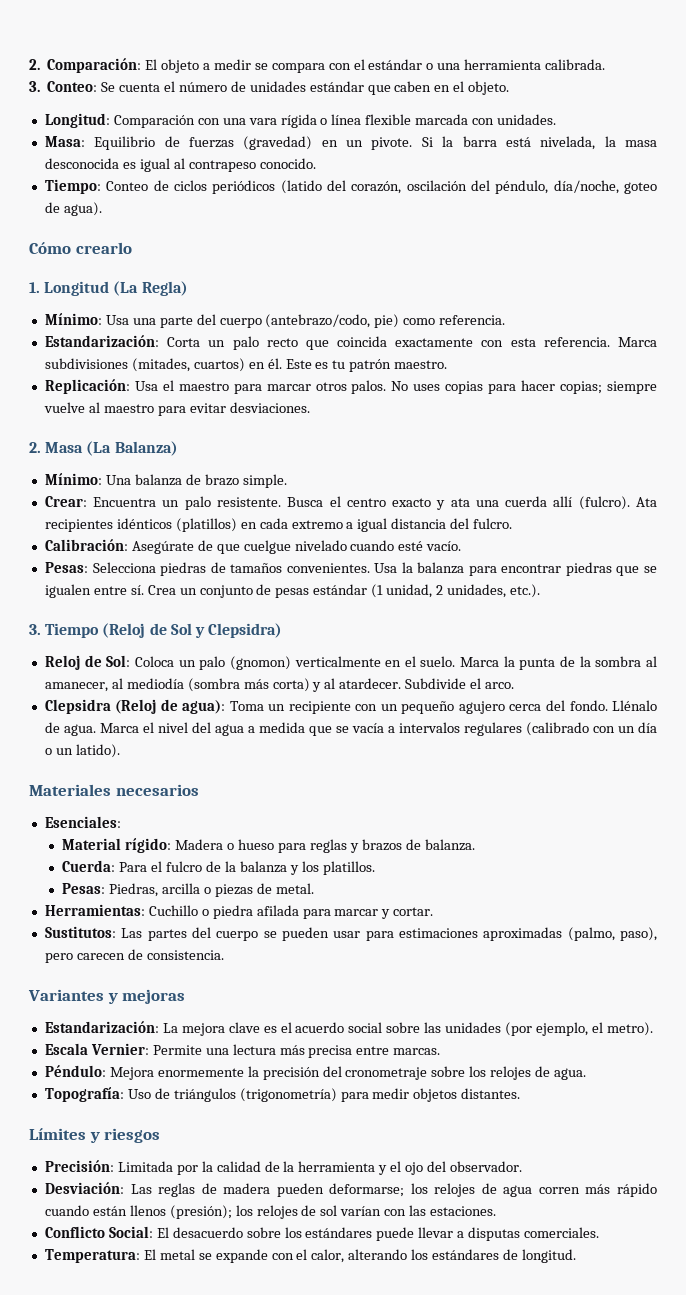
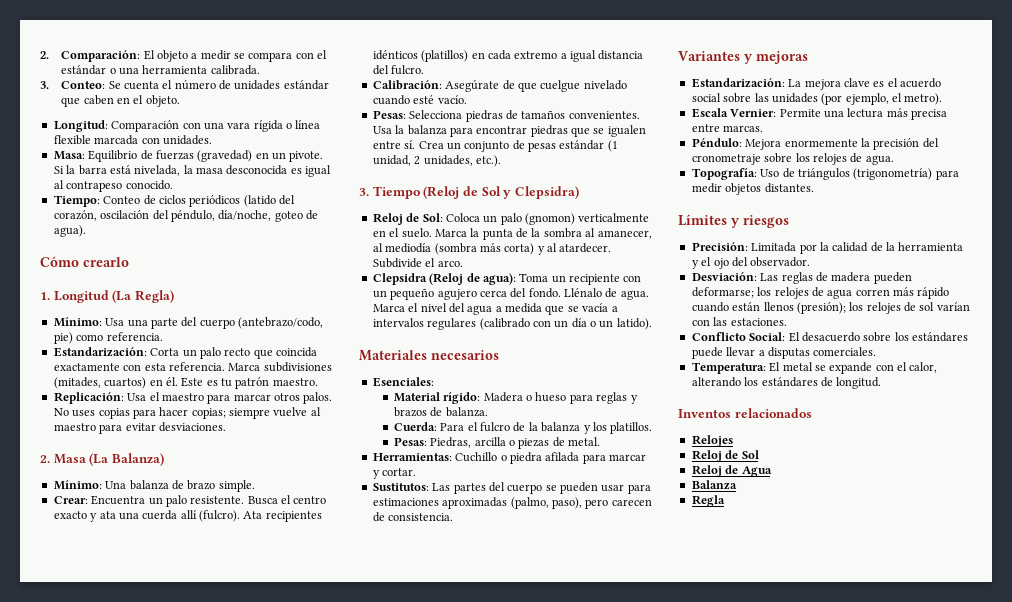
+ Inventos relacionados
+ Relojes
+ Reloj de Sol
+ Reloj de Agua
+ Balanza
+ Regla

